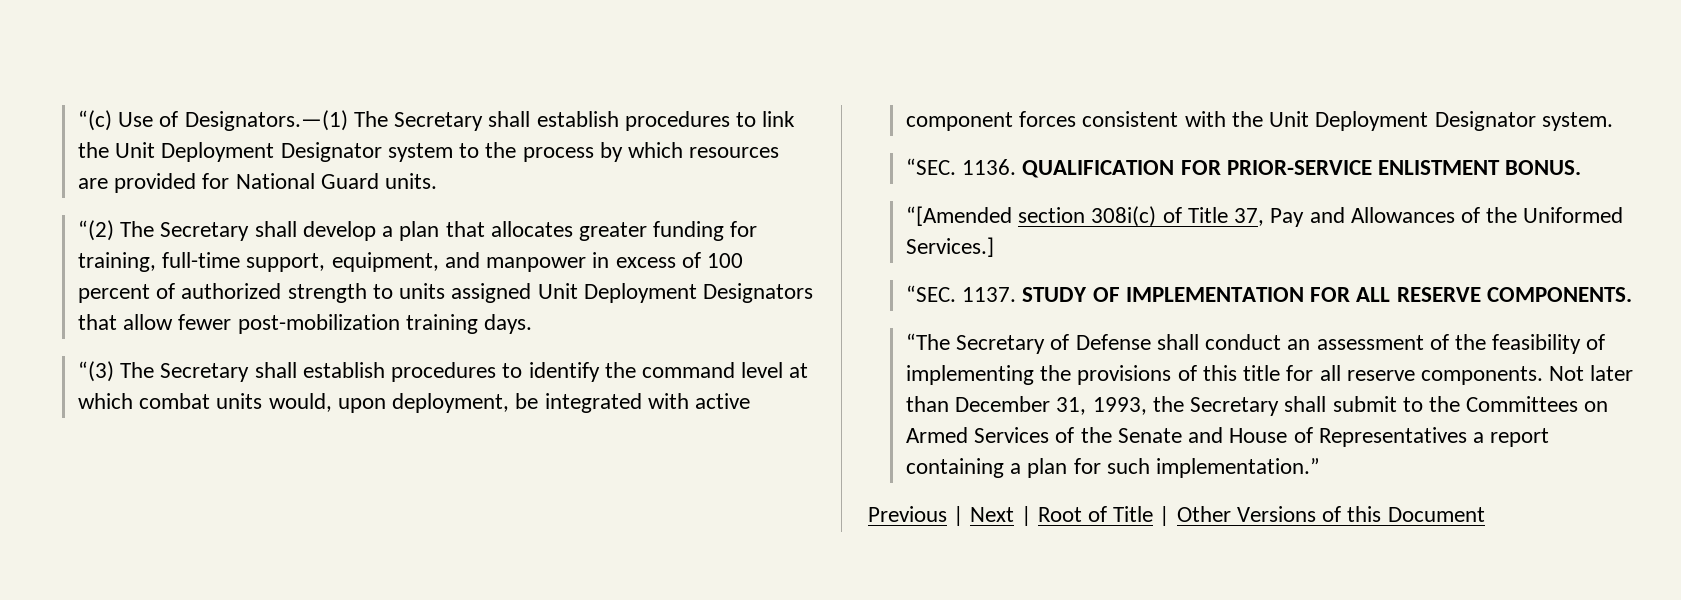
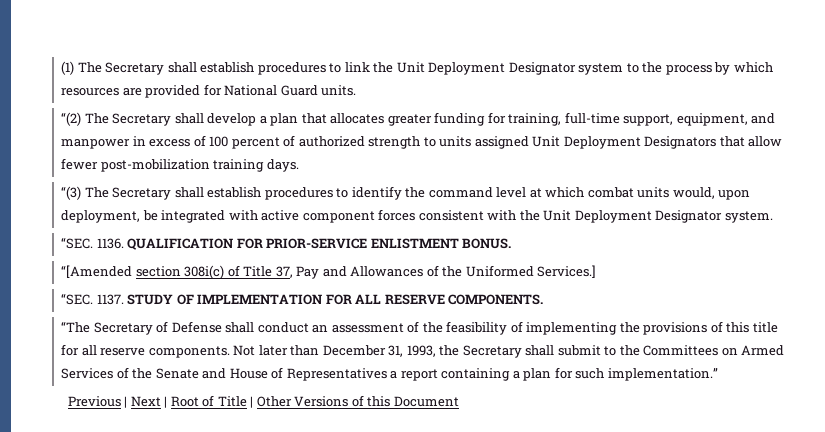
- “(c) Use of Designators.—(1) The Secretary shall establish procedures to link the Unit Deployment Designator system to the process by which resources are provided for National Guard units.
+ (1) The Secretary shall establish procedures to link the Unit Deployment Designator system to the process by which resources are provided for National Guard units.

